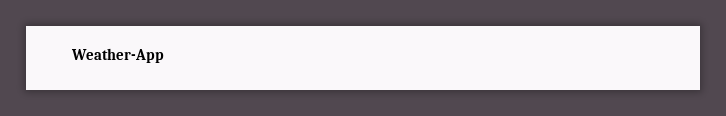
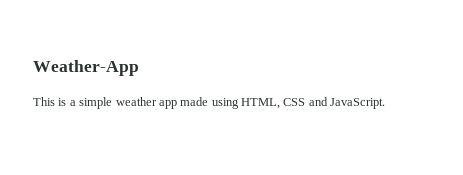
+ This is a simple weather app made using HTML, CSS and JavaScript.

